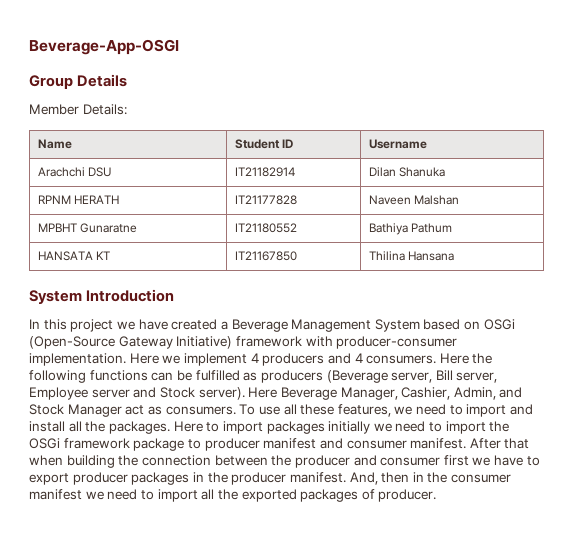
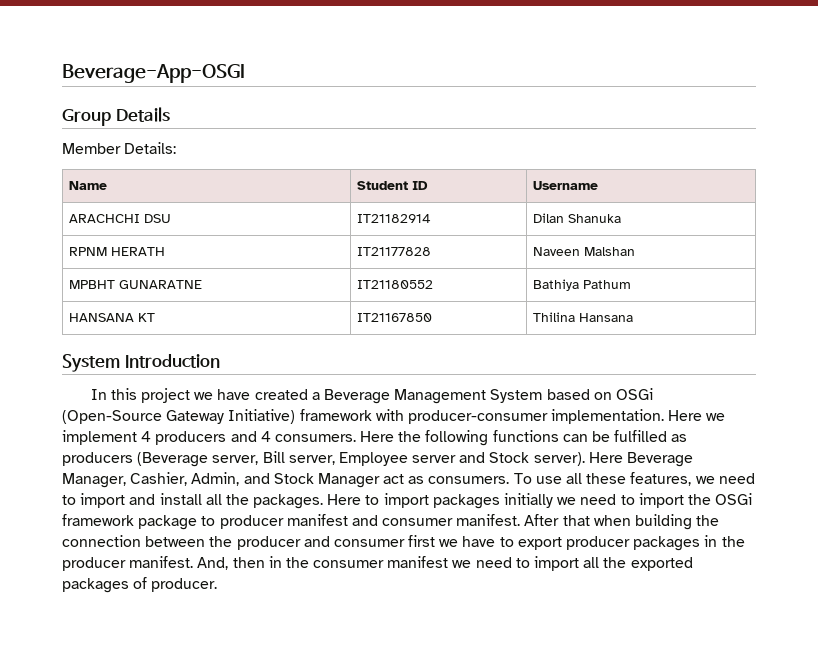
- Arachchi DSU | IT21182914 | Dilan Shanuka
+ ARACHCHI DSU | IT21182914 | Dilan Shanuka
- MPBHT Gunaratne | IT21180552 | Bathiya Pathum
+ MPBHT GUNARATNE | IT21180552 | Bathiya Pathum
- HANSATA KT | IT21167850 | Thilina Hansana
+ HANSANA KT | IT21167850 | Thilina Hansana

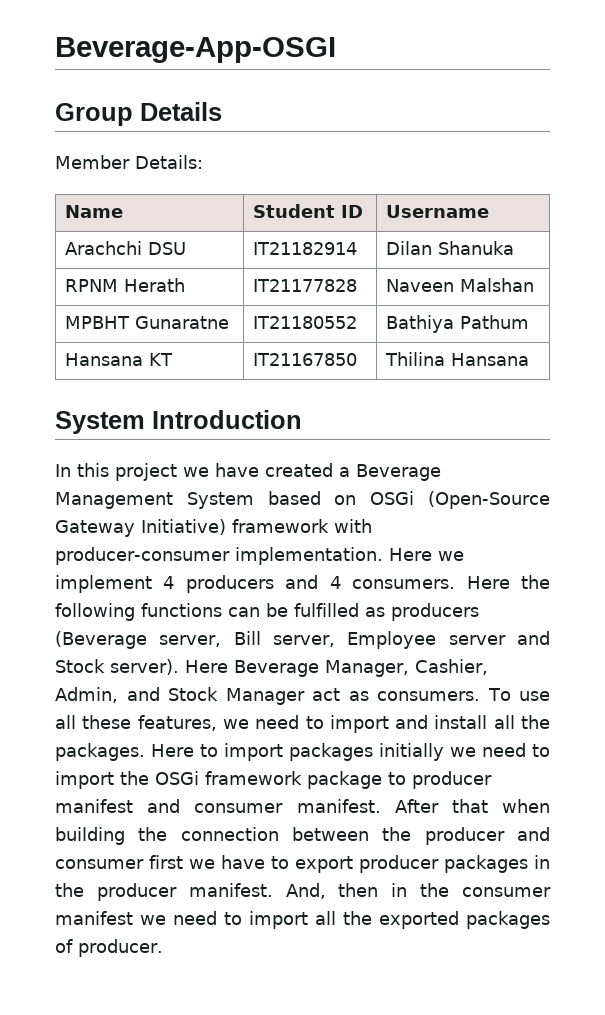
- ARACHCHI DSU | IT21182914 | Dilan Shanuka
+ Arachchi DSU | IT21182914 | Dilan Shanuka
- RPNM HERATH | IT21177828 | Naveen Malshan
+ RPNM Herath | IT21177828 | Naveen Malshan
- MPBHT GUNARATNE | IT21180552 | Bathiya Pathum
+ MPBHT Gunaratne | IT21180552 | Bathiya Pathum
- HANSANA KT | IT21167850 | Thilina Hansana
+ Hansana KT | IT21167850 | Thilina Hansana

